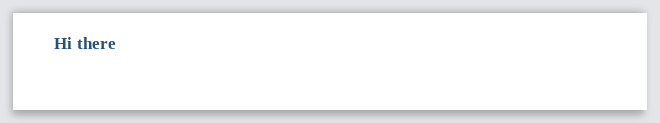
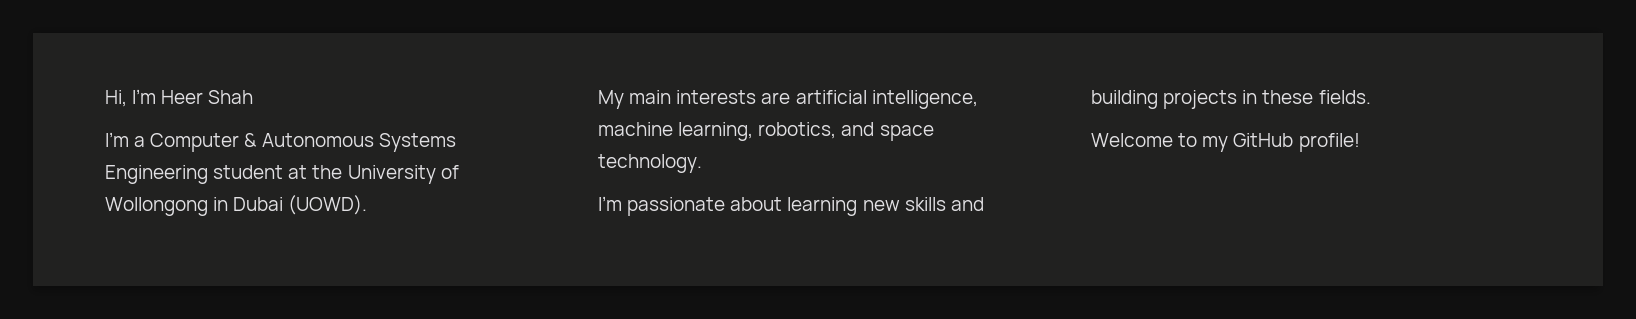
- Hi there
+ Hi, I’m Heer Shah
+ I’m a Computer & Autonomous Systems Engineering student at the University of Wollongong in Dubai (UOWD).
+ My main interests are artificial intelligence, machine learning, robotics, and space technology.
+ I’m passionate about learning new skills and building projects in these fields.
+ Welcome to my GitHub profile!

